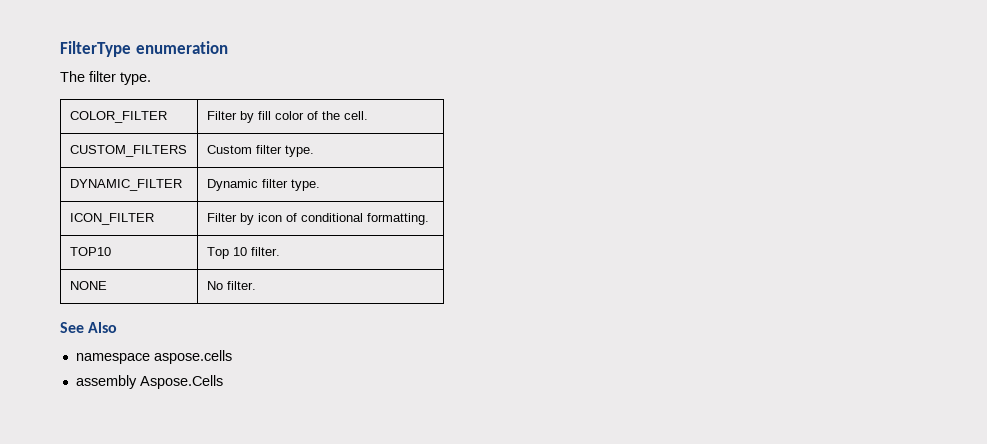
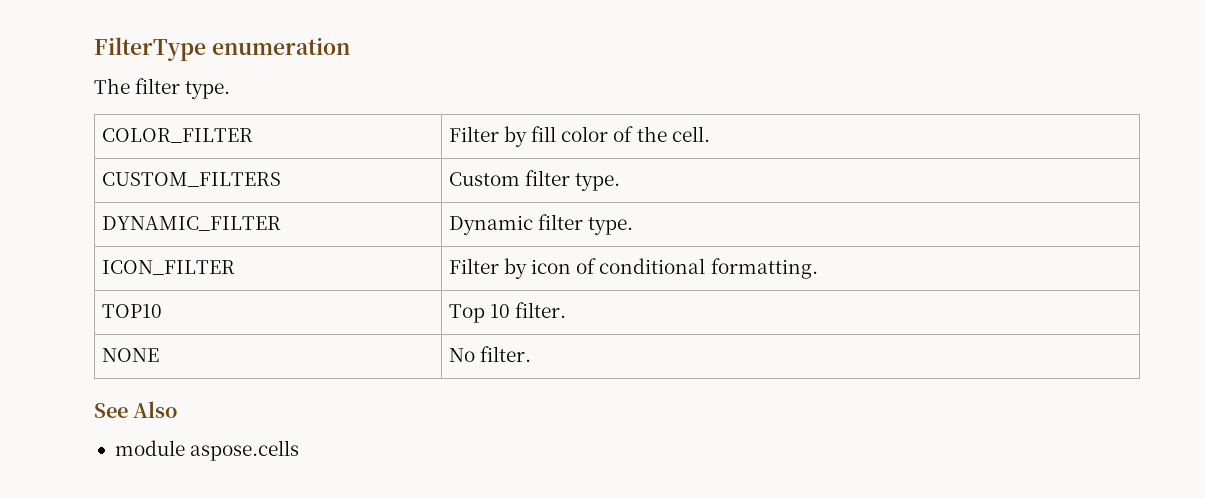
- namespace aspose.cells
+ module aspose.cells
- assembly Aspose.Cells

